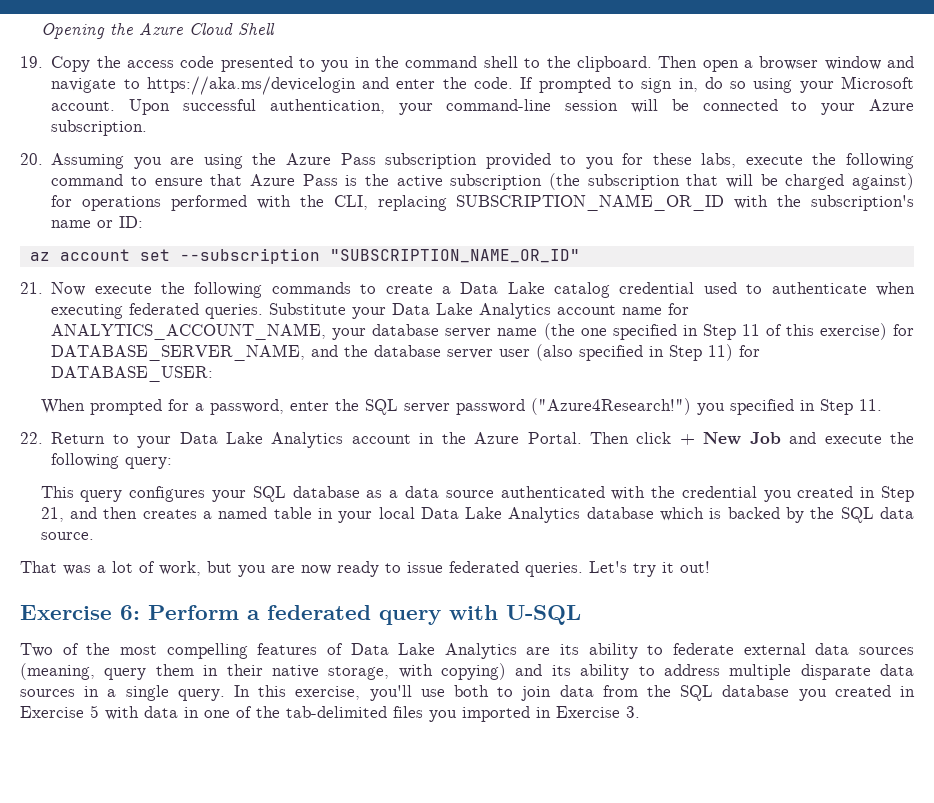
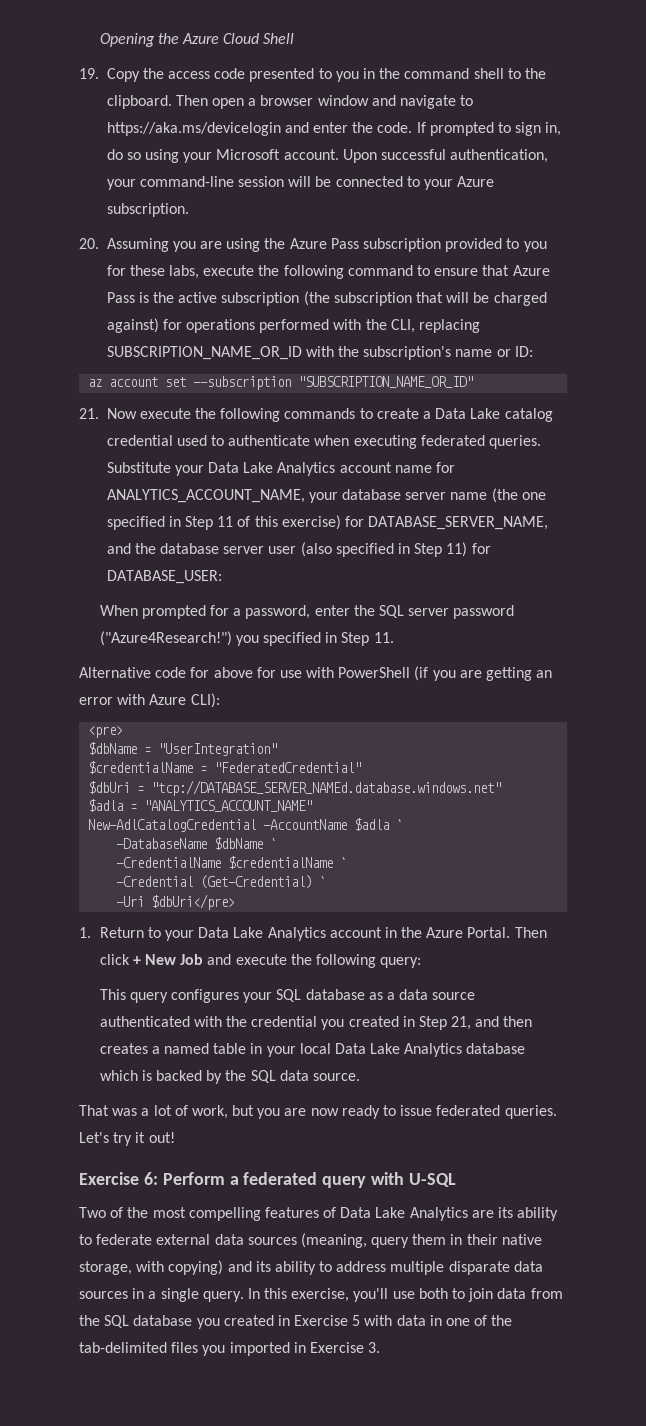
- 22. Return to your Data Lake Analytics account in the Azure Portal.
+ Alternative code for above for use with PowerShell (if you are getting an error with Azure CLI):
+ <pre>
+ $dbName = "UserIntegration"
+ $credentialName = "FederatedCredential"
+ $dbUri = "tcp://DATABASE_SERVER_NAMEd.database.windows.net"
+ $adla = "ANALYTICS_ACCOUNT_NAME"
+ New-AdlCatalogCredential -AccountName $adla `
+ -DatabaseName $dbName `
+ -CredentialName $credentialName `
+ -Credential (Get-Credential) `
+ -Uri $dbUri</pre>
+ 1. Return to your Data Lake Analytics account in the Azure Portal.

